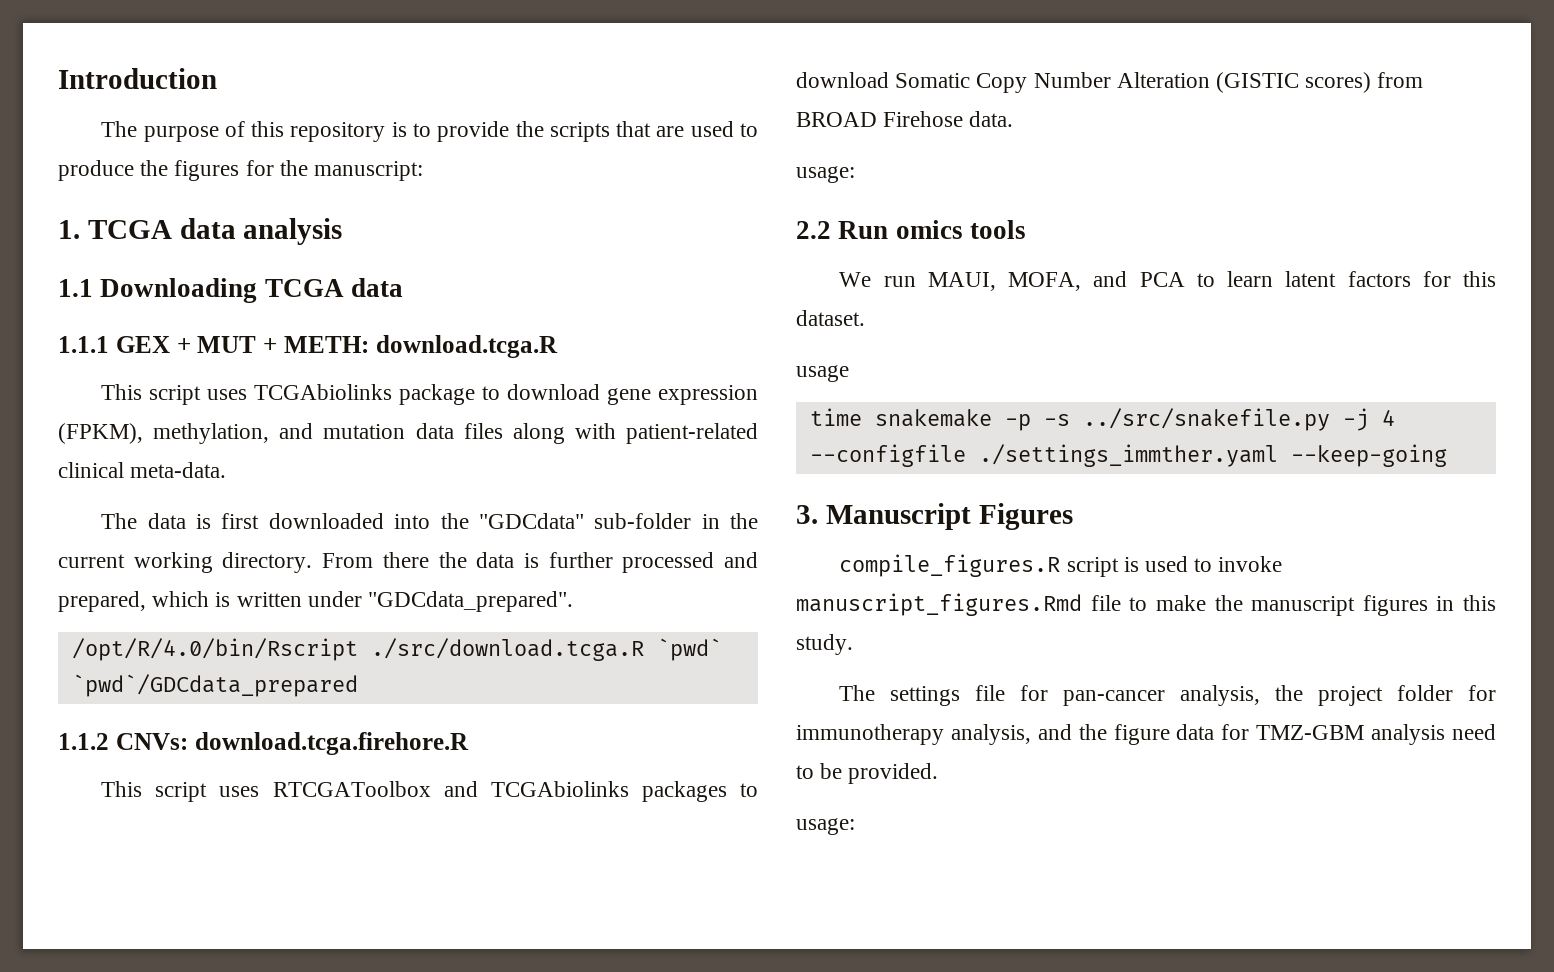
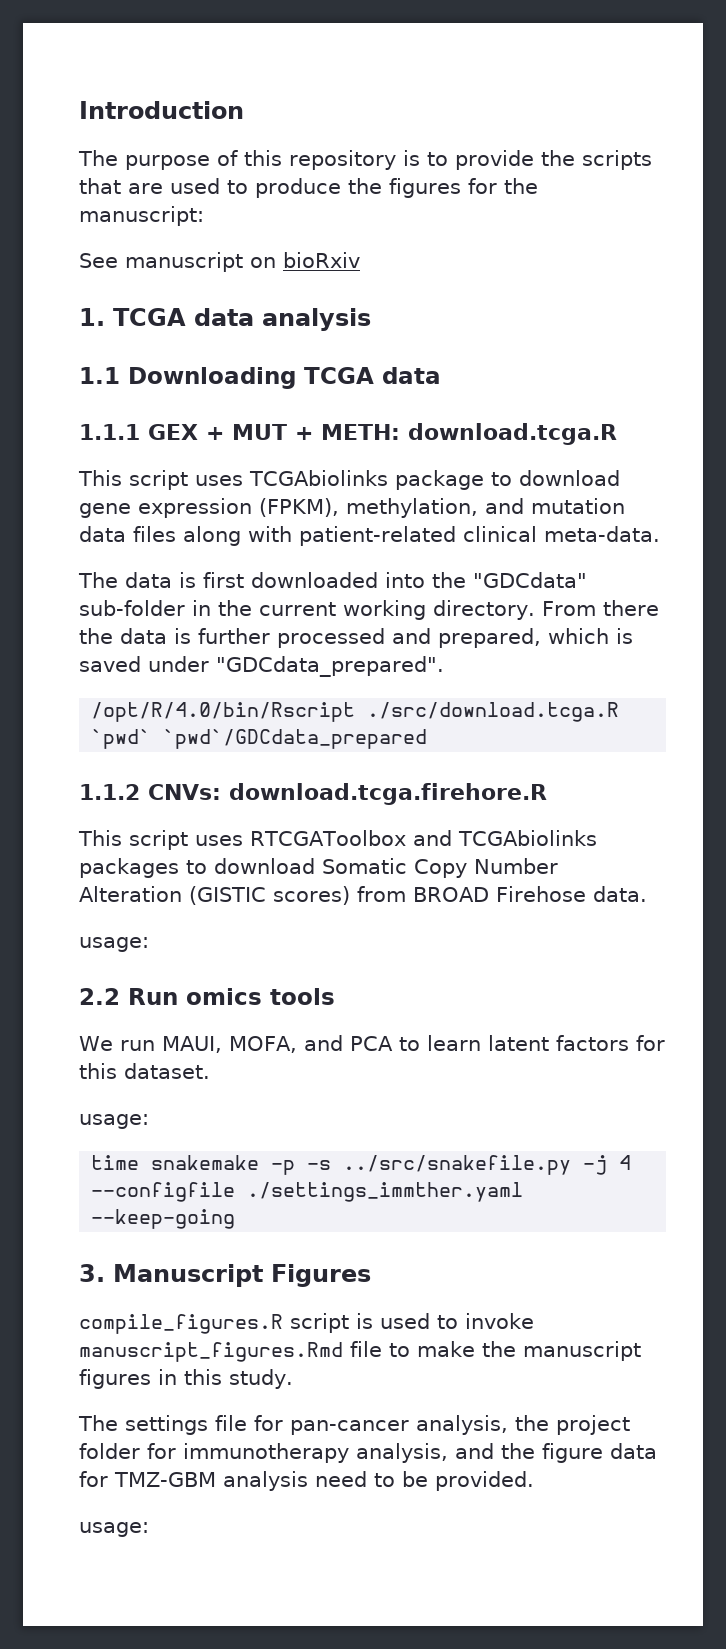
+ See manuscript on bioRxiv
- From there the data is further processed and prepared, which is written under "GDCdata_prepared".
+ From there the data is further processed and prepared, which is saved under "GDCdata_prepared".
  We run MAUI, MOFA, and PCA to learn latent factors for this dataset.
- usage
+ usage:

